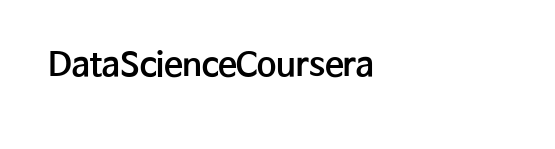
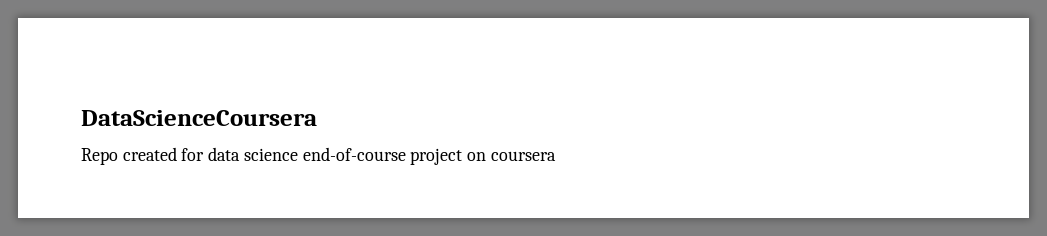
+ Repo created for data science end-of-course project on coursera

